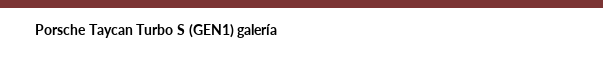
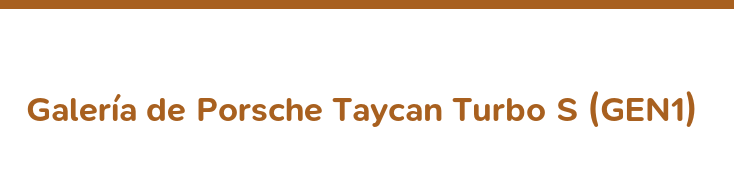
- Porsche Taycan Turbo S (GEN1) galería
+ Galería de Porsche Taycan Turbo S (GEN1)

